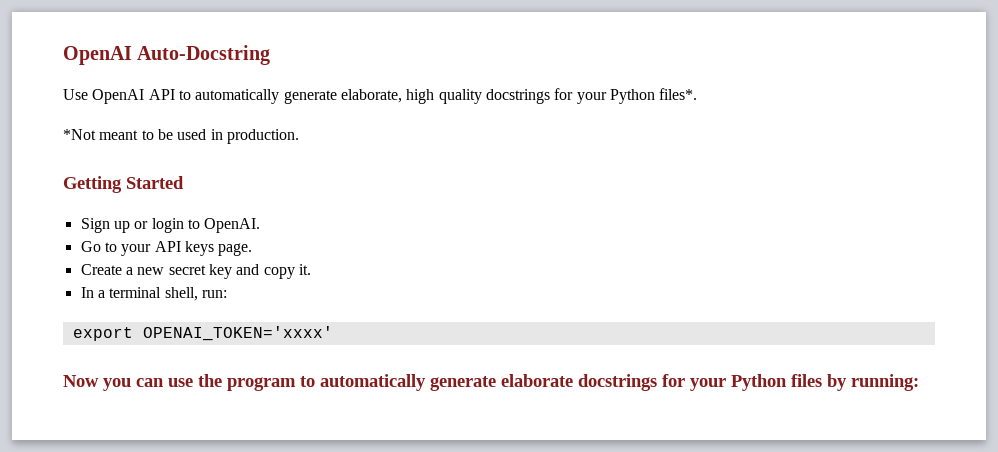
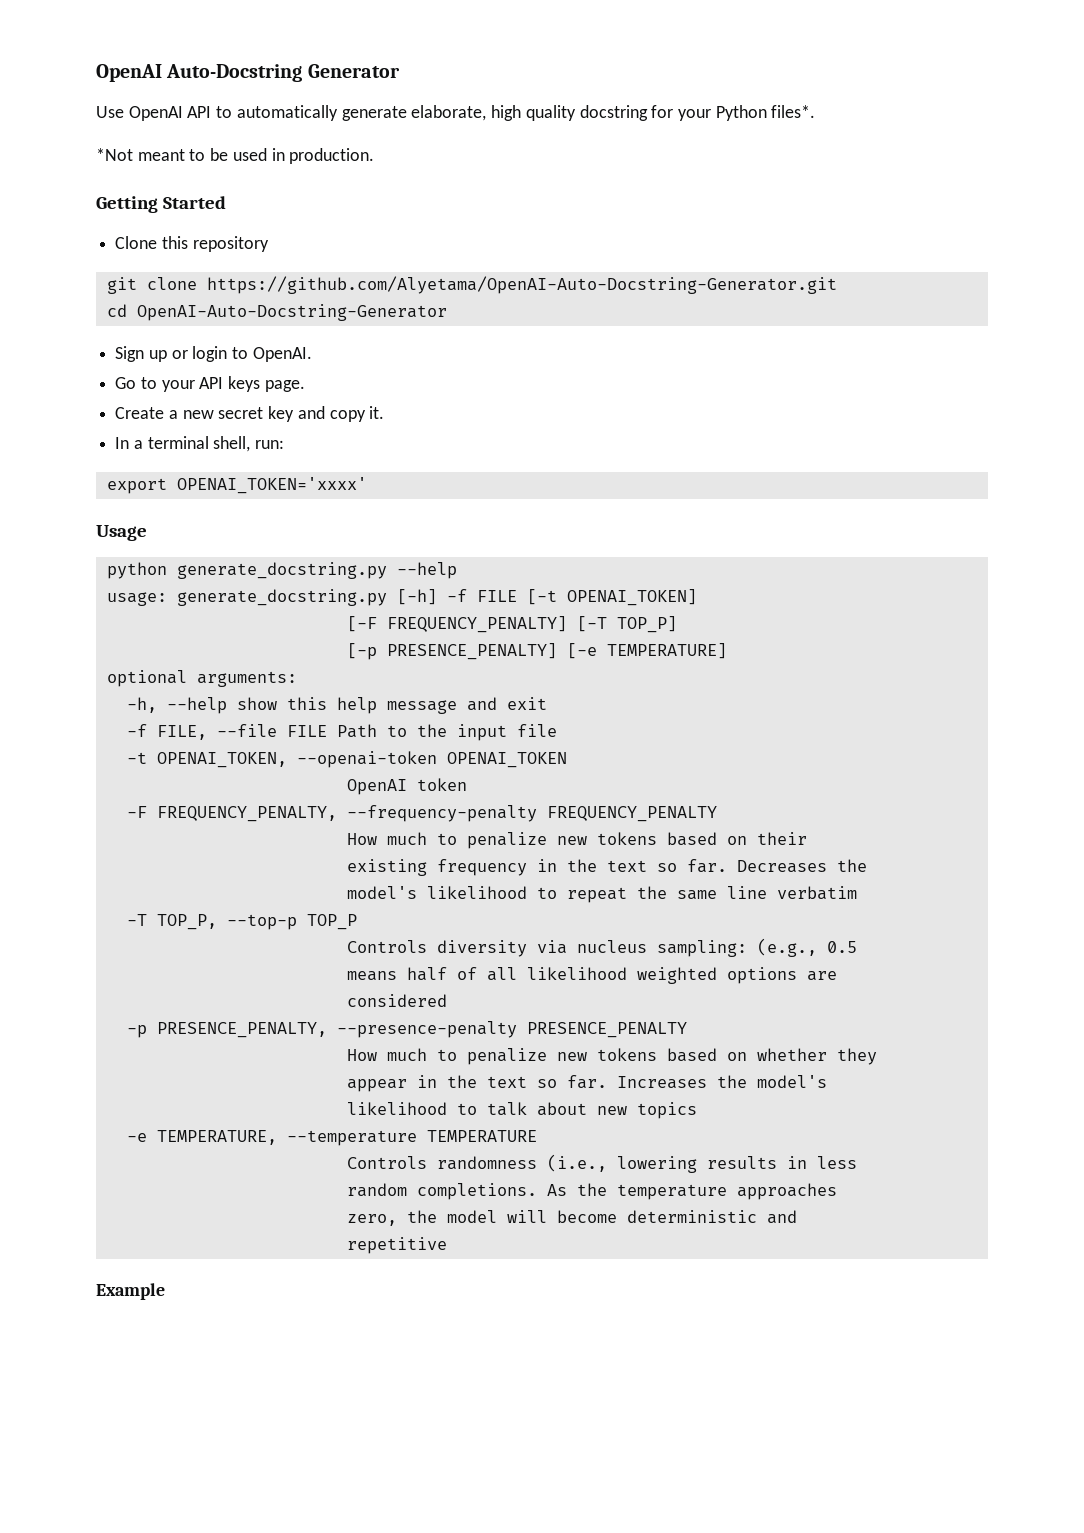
- OpenAI Auto-Docstring
+ OpenAI Auto-Docstring Generator
- Use OpenAI API to automatically generate elaborate, high quality docstrings for your Python files*.
+ Use OpenAI API to automatically generate elaborate, high quality docstring for your Python files*.
+ Clone this repository
+ git clone https://github.com/Alyetama/OpenAI-Auto-Docstring-Generator.git
+ cd OpenAI-Auto-Docstring-Generator
- Now you can use the program to automatically generate elaborate docstrings for your Python files by running:
+ Usage
+ python generate_docstring.py --help
+ usage: generate_docstring.py [-h] -f FILE [-t OPENAI_TOKEN]
+ [-F FREQUENCY_PENALTY] [-T TOP_P]
+ [-p PRESENCE_PENALTY] [-e TEMPERATURE]
+ optional arguments:
+ -h, --help show this help message and exit
+ -f FILE, --file FILE Path to the input file
+ -t OPENAI_TOKEN, --openai-token OPENAI_TOKEN
+ OpenAI token
+ -F FREQUENCY_PENALTY, --frequency-penalty FREQUENCY_PENALTY
+ How much to penalize new tokens based on their
+ existing frequency in the text so far. Decreases the
+ model's likelihood to repeat the same line verbatim
+ -T TOP_P, --top-p TOP_P
+ Controls diversity via nucleus sampling: (e.g., 0.5
+ means half of all likelihood weighted options are
+ considered
+ -p PRESENCE_PENALTY, --presence-penalty PRESENCE_PENALTY
+ How much to penalize new tokens based on whether they
+ appear in the text so far. Increases the model's
+ likelihood to talk about new topics
+ -e TEMPERATURE, --temperature TEMPERATURE
+ Controls randomness (i.e., lowering results in less
+ random completions. As the temperature approaches
+ zero, the model will become deterministic and
+ repetitive
+ Example

